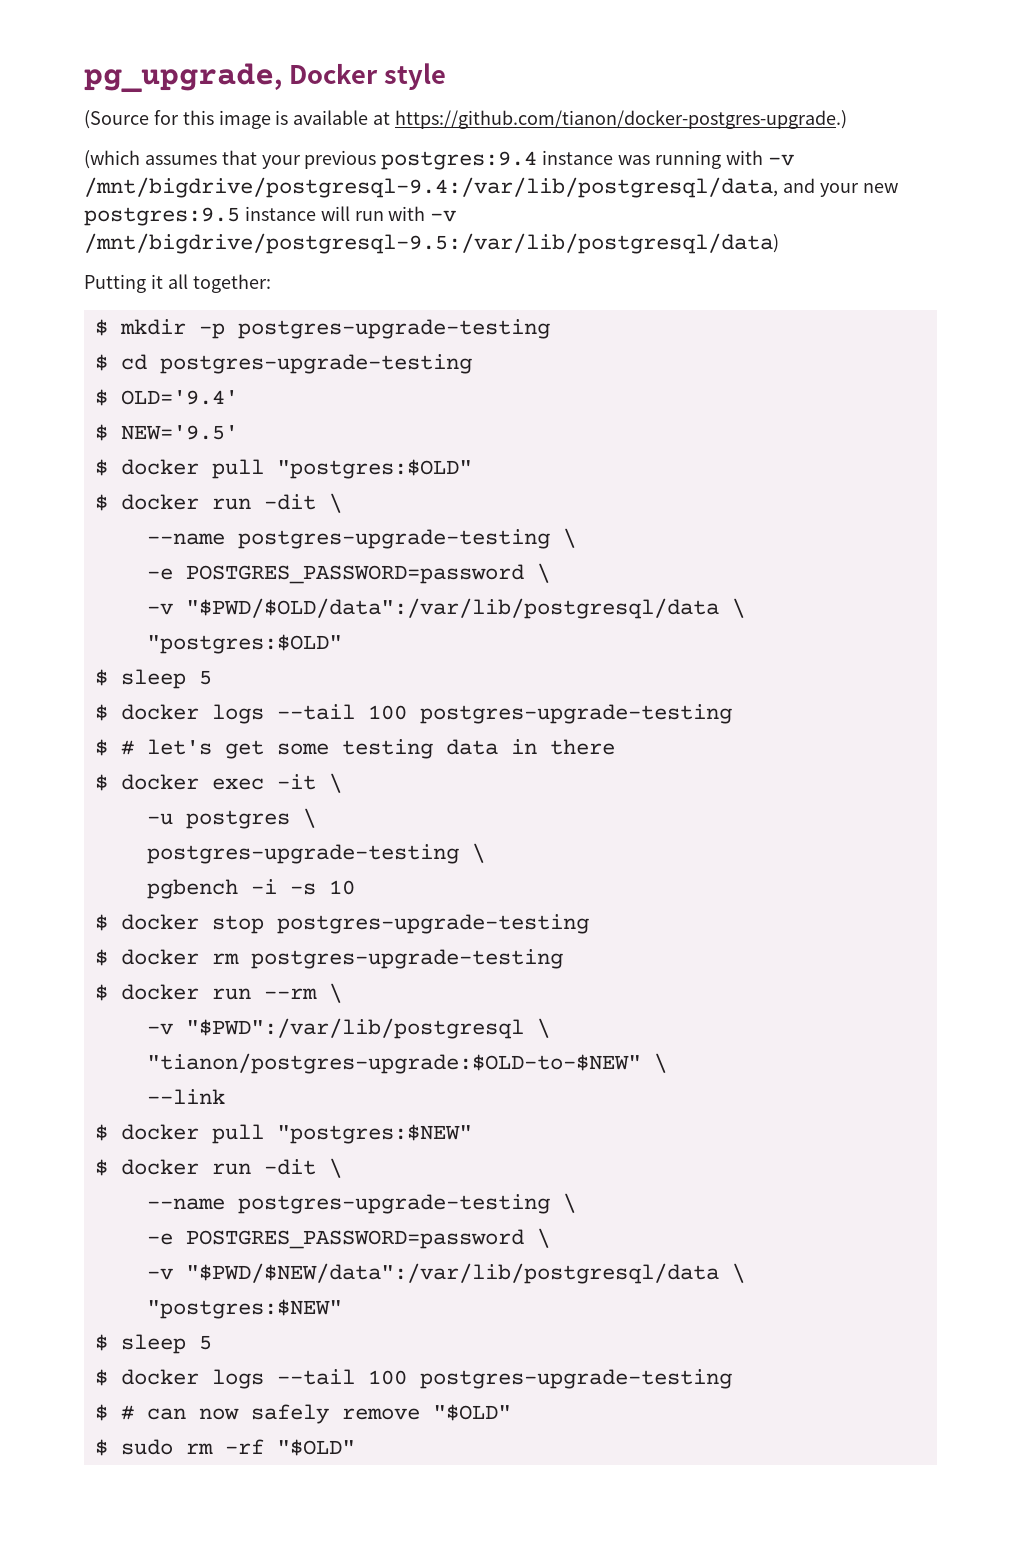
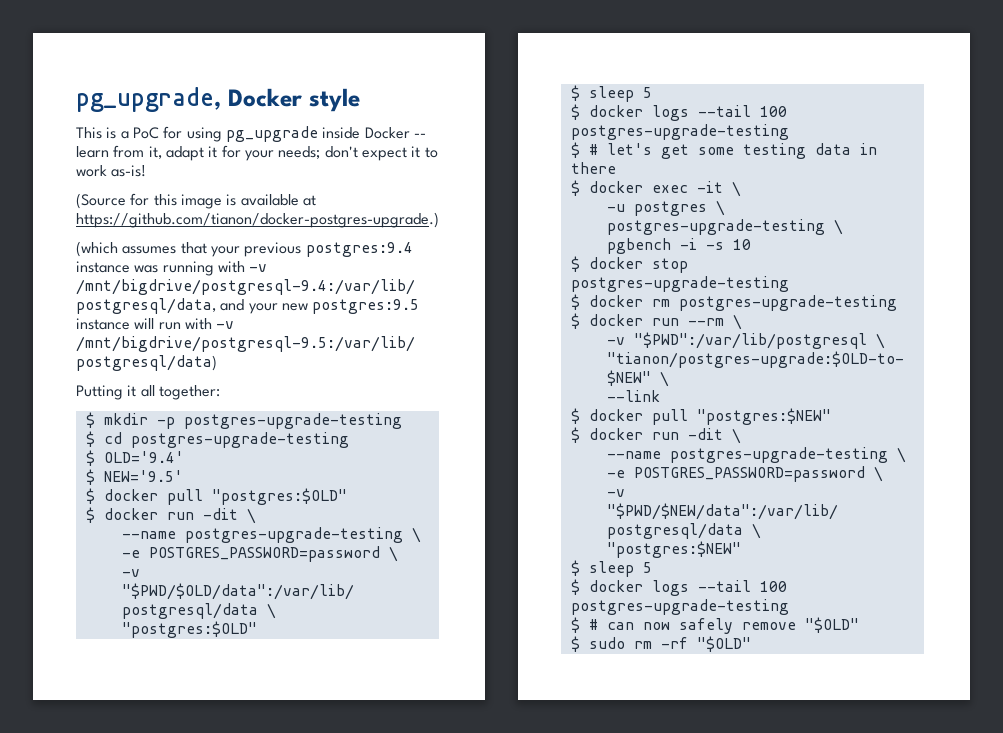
+ This is a PoC for using pg_upgrade inside Docker -- learn from it, adapt it for your needs; don't expect it to work as-is!

